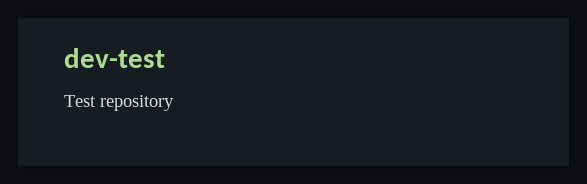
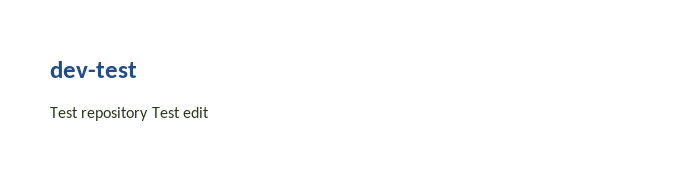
- Test repository
+ Test repository Test edit

